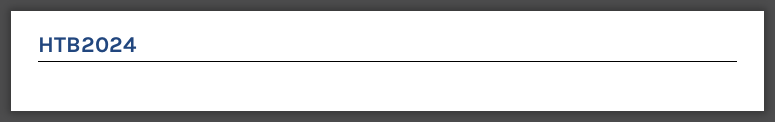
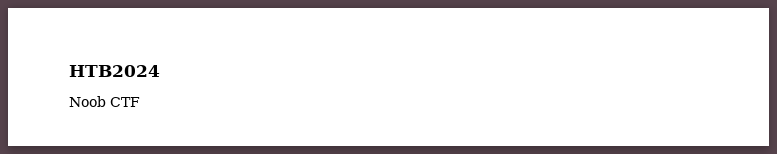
+ Noob CTF

